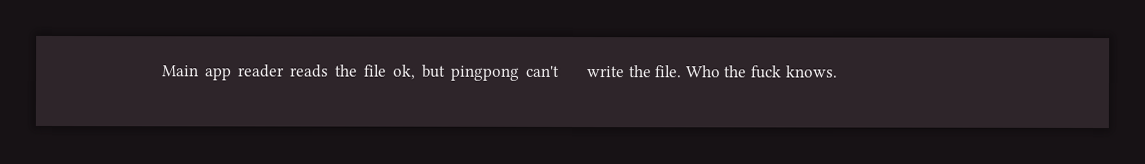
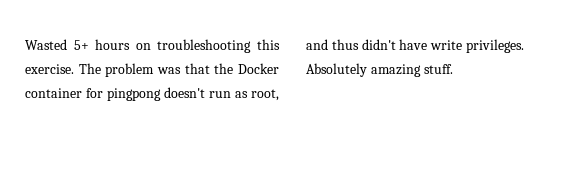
- Main app reader reads the file ok, but pingpong can't write the file. Who the fuck knows.
+ Wasted 5+ hours on troubleshooting this exercise. The problem was that the Docker container for pingpong doesn't run as root, and thus didn't have write privileges. Absolutely amazing stuff.

